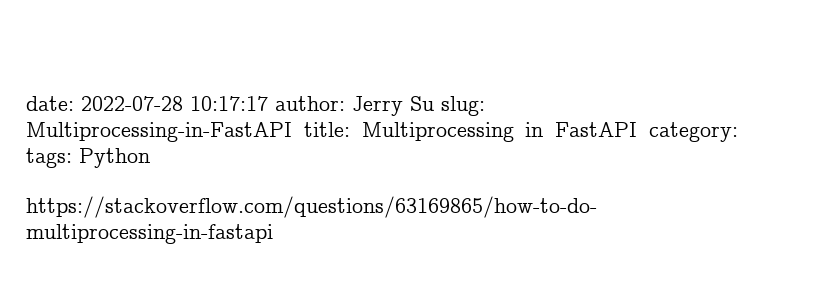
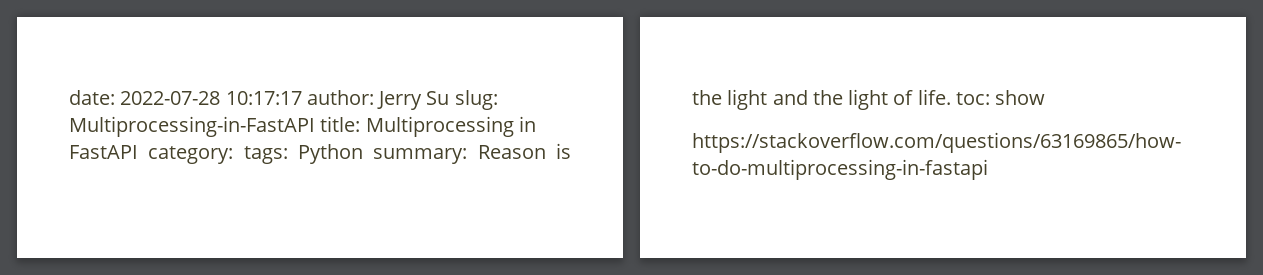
- date: 2022-07-28 10:17:17 author: Jerry Su slug: Multiprocessing-in-FastAPI title: Multiprocessing in FastAPI category: tags: Python
+ date: 2022-07-28 10:17:17 author: Jerry Su slug: Multiprocessing-in-FastAPI title: Multiprocessing in FastAPI category: tags: Python summary: Reason is the light and the light of life. toc: show

